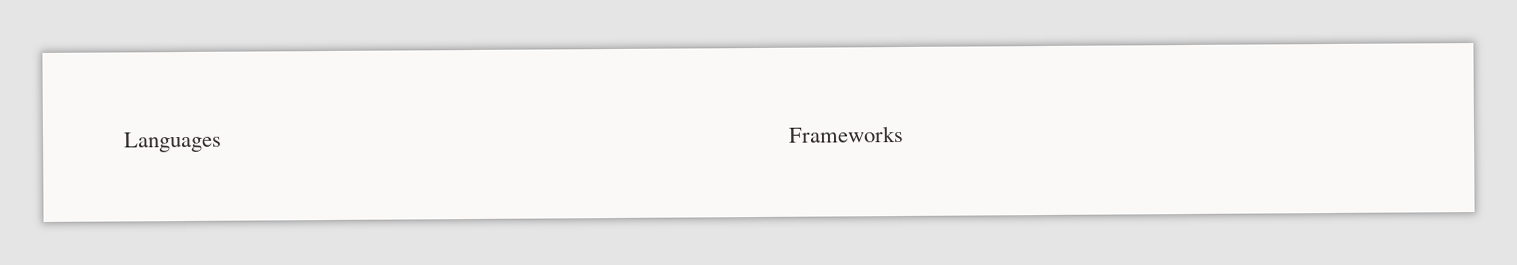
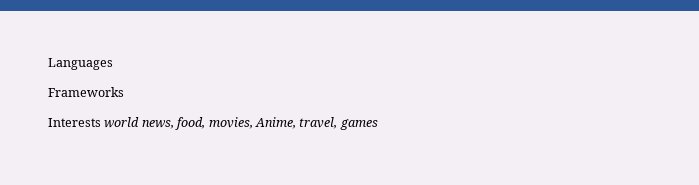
+ Interests world news, food, movies, Anime, travel, games

